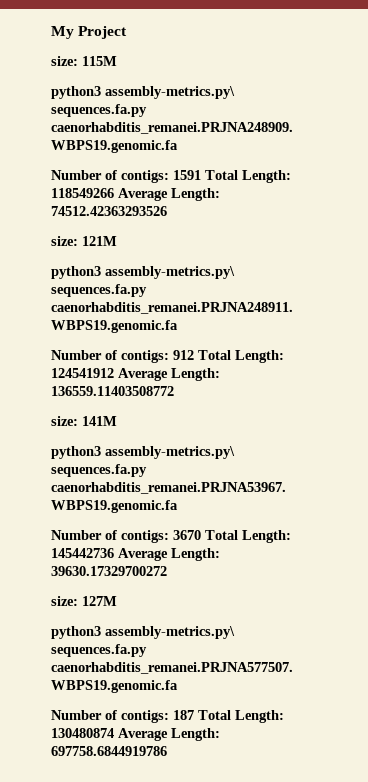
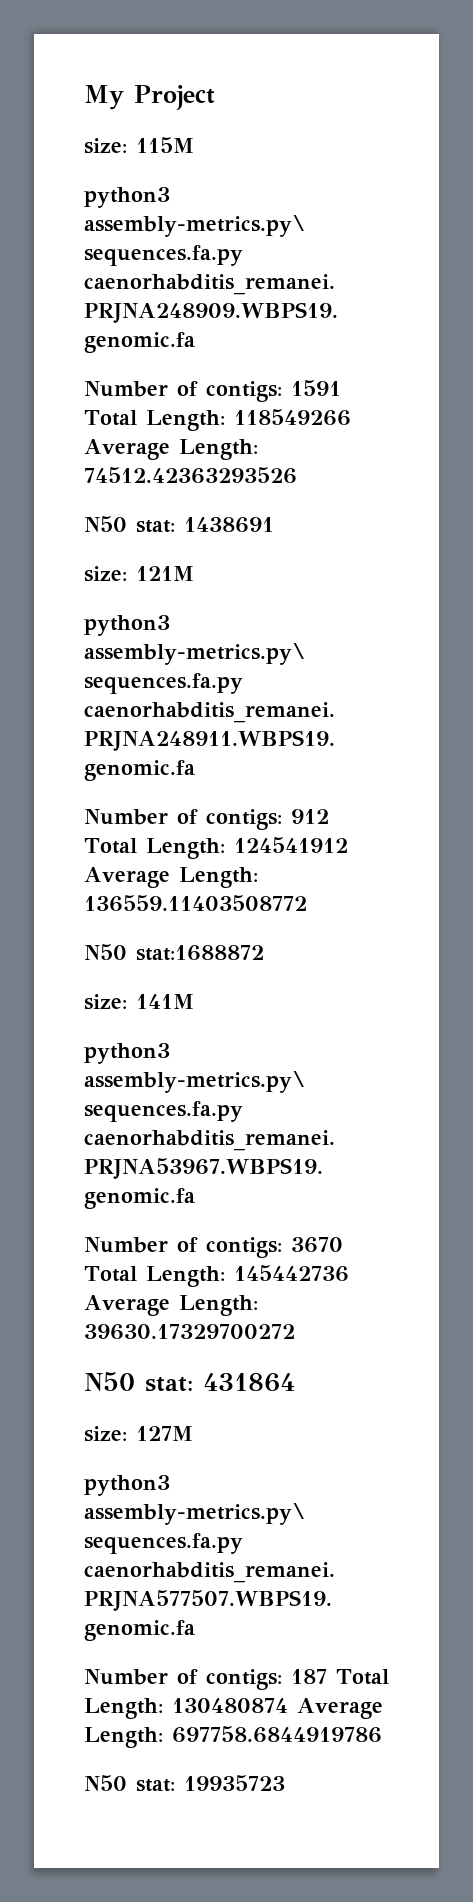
+ N50 stat: 1438691
+ N50 stat:1688872
+ N50 stat: 431864
+ N50 stat: 19935723

